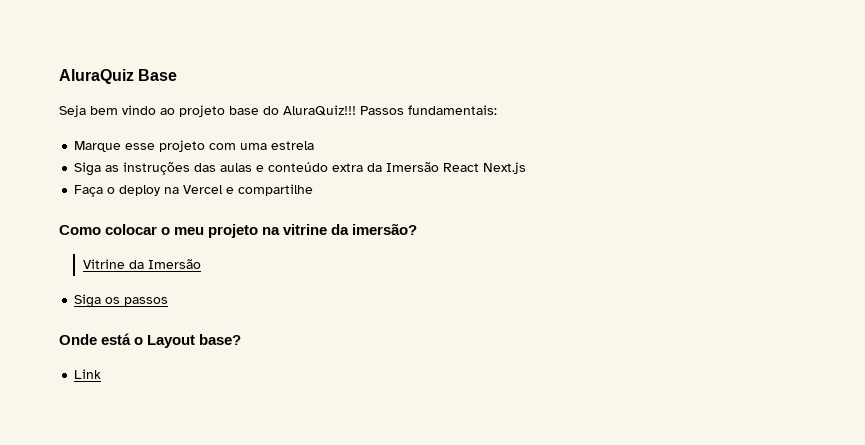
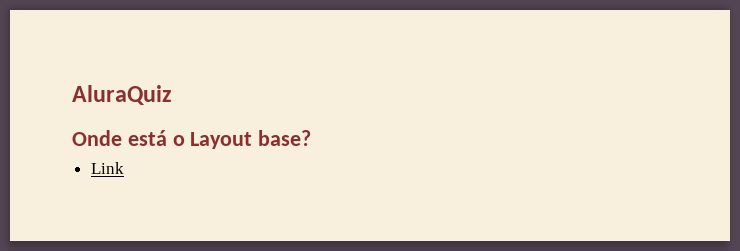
- AluraQuiz Base
- Seja bem vindo ao projeto base do AluraQuiz!!! Passos fundamentais:
- Marque esse projeto com uma estrela
- Siga as instruções das aulas e conteúdo extra da Imersão React Next.js
- Faça o deploy na Vercel e compartilhe
- Como colocar o meu projeto na vitrine da imersão?
- Vitrine da Imersão
- Siga os passos
+ AluraQuiz

